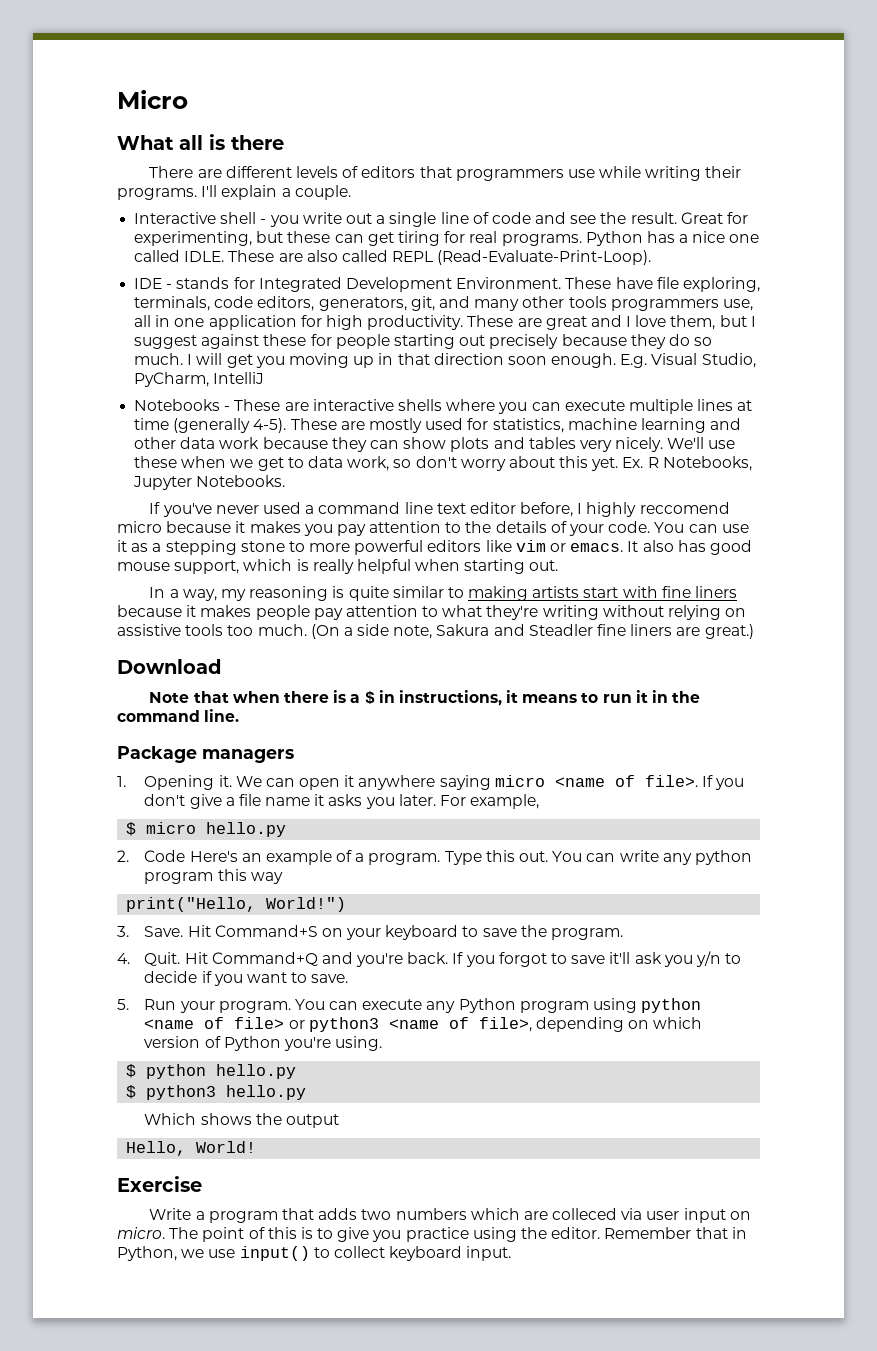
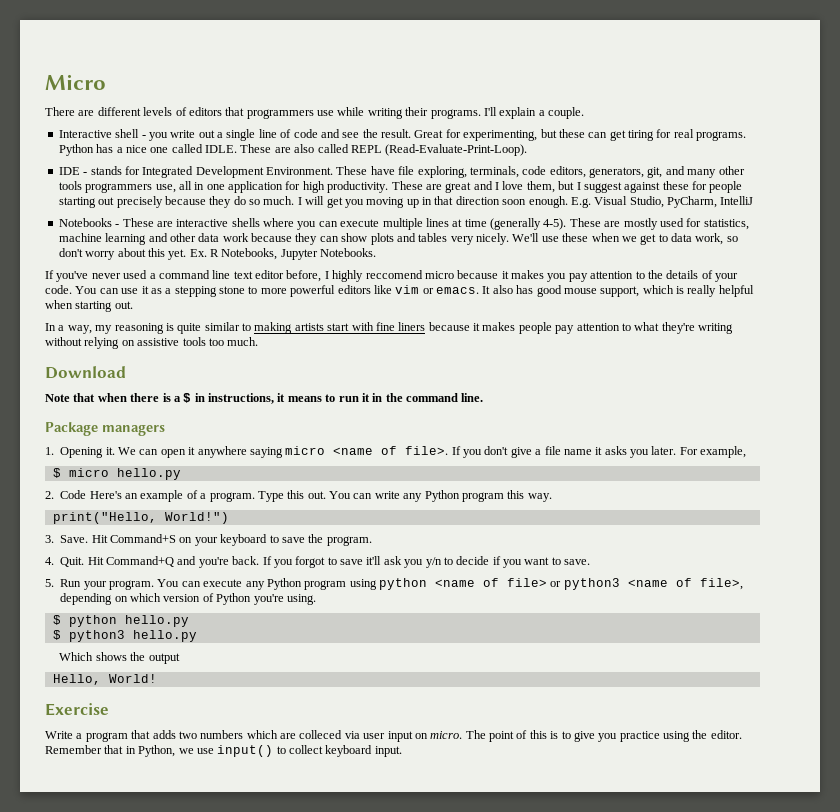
- What all is there
- (On a side note, Sakura and Steadler fine liners are great.)
- You can write any python program this way
+ You can write any Python program this way.

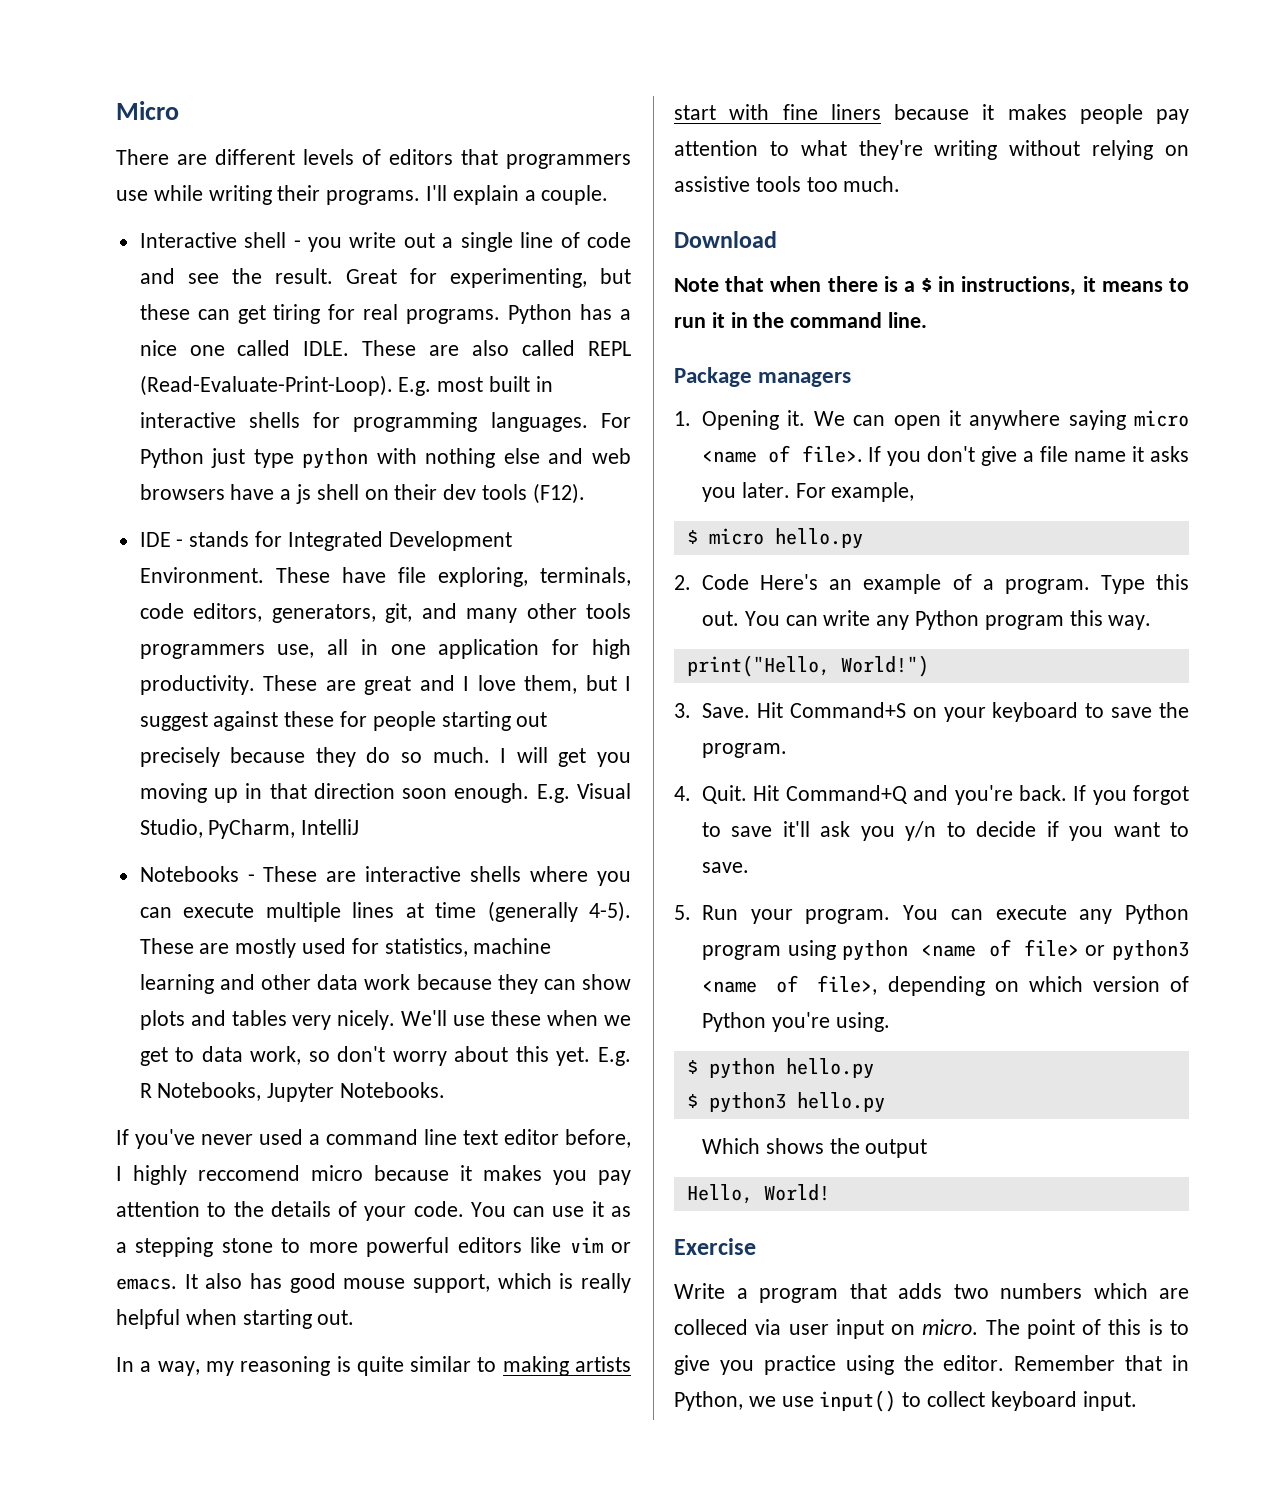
+ E.g. most built in interactive shells for programming languages. For Python just type python with nothing else and web browsers have a js shell on their dev tools (F12).
- Ex. R Notebooks, Jupyter Notebooks.
+ E.g. R Notebooks, Jupyter Notebooks.

